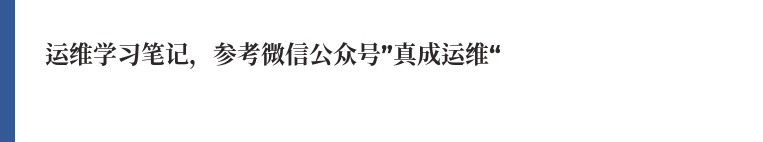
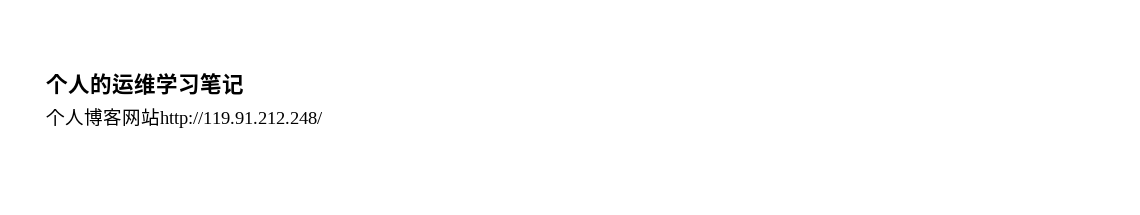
- 运维学习笔记，参考微信公众号”真成运维“
+ 个人的运维学习笔记
+ 个人博客网站http://119.91.212.248/

